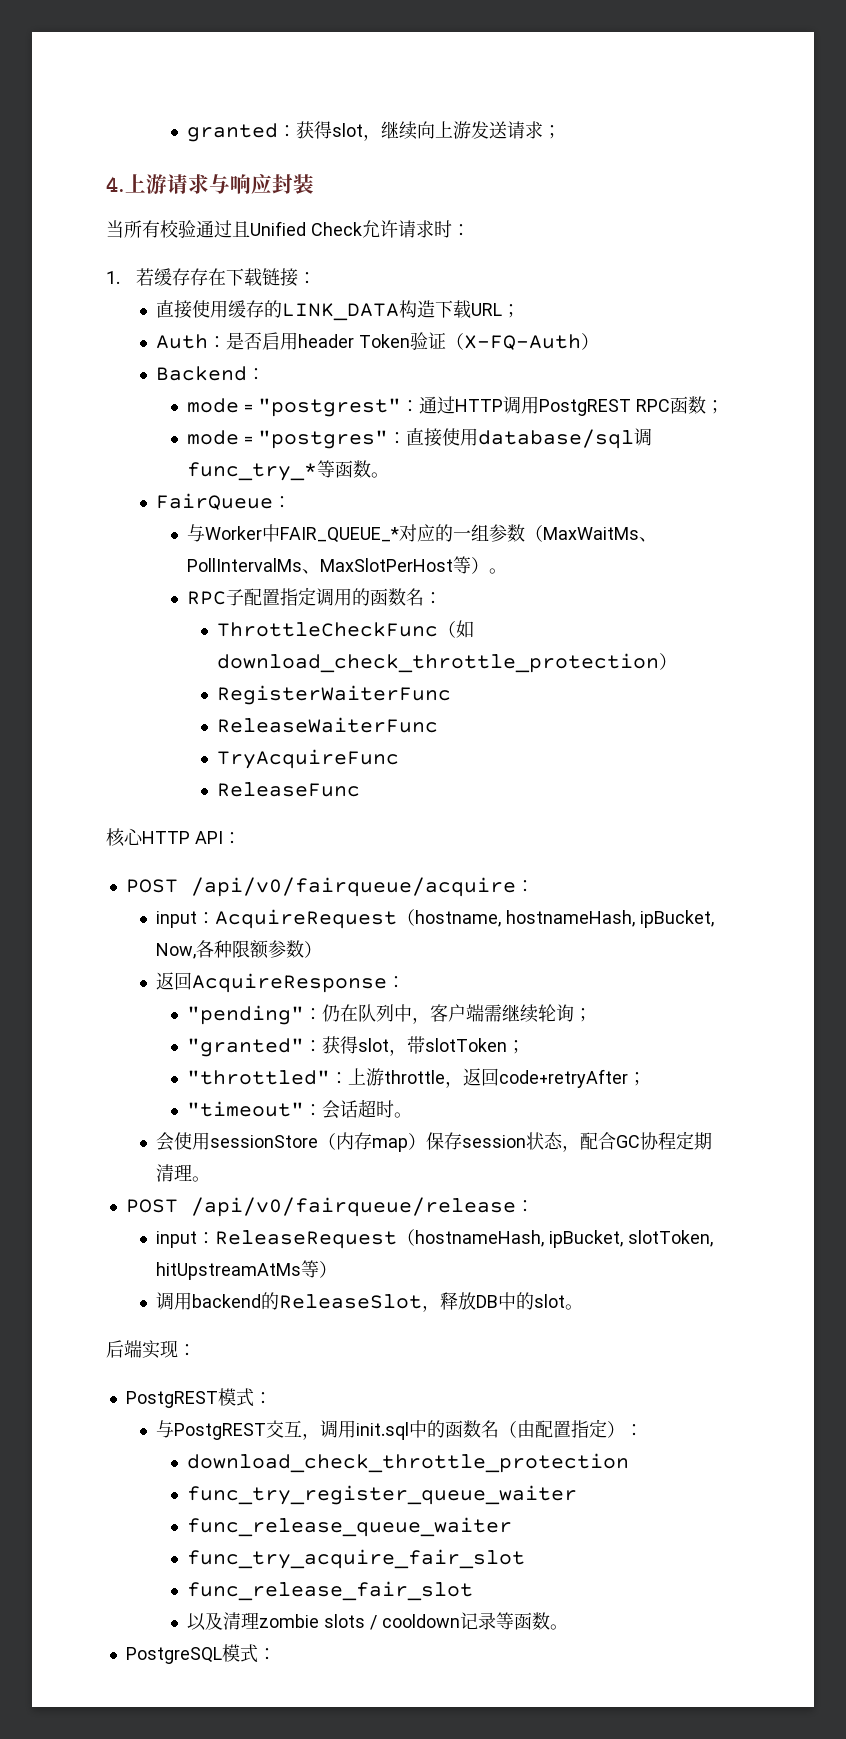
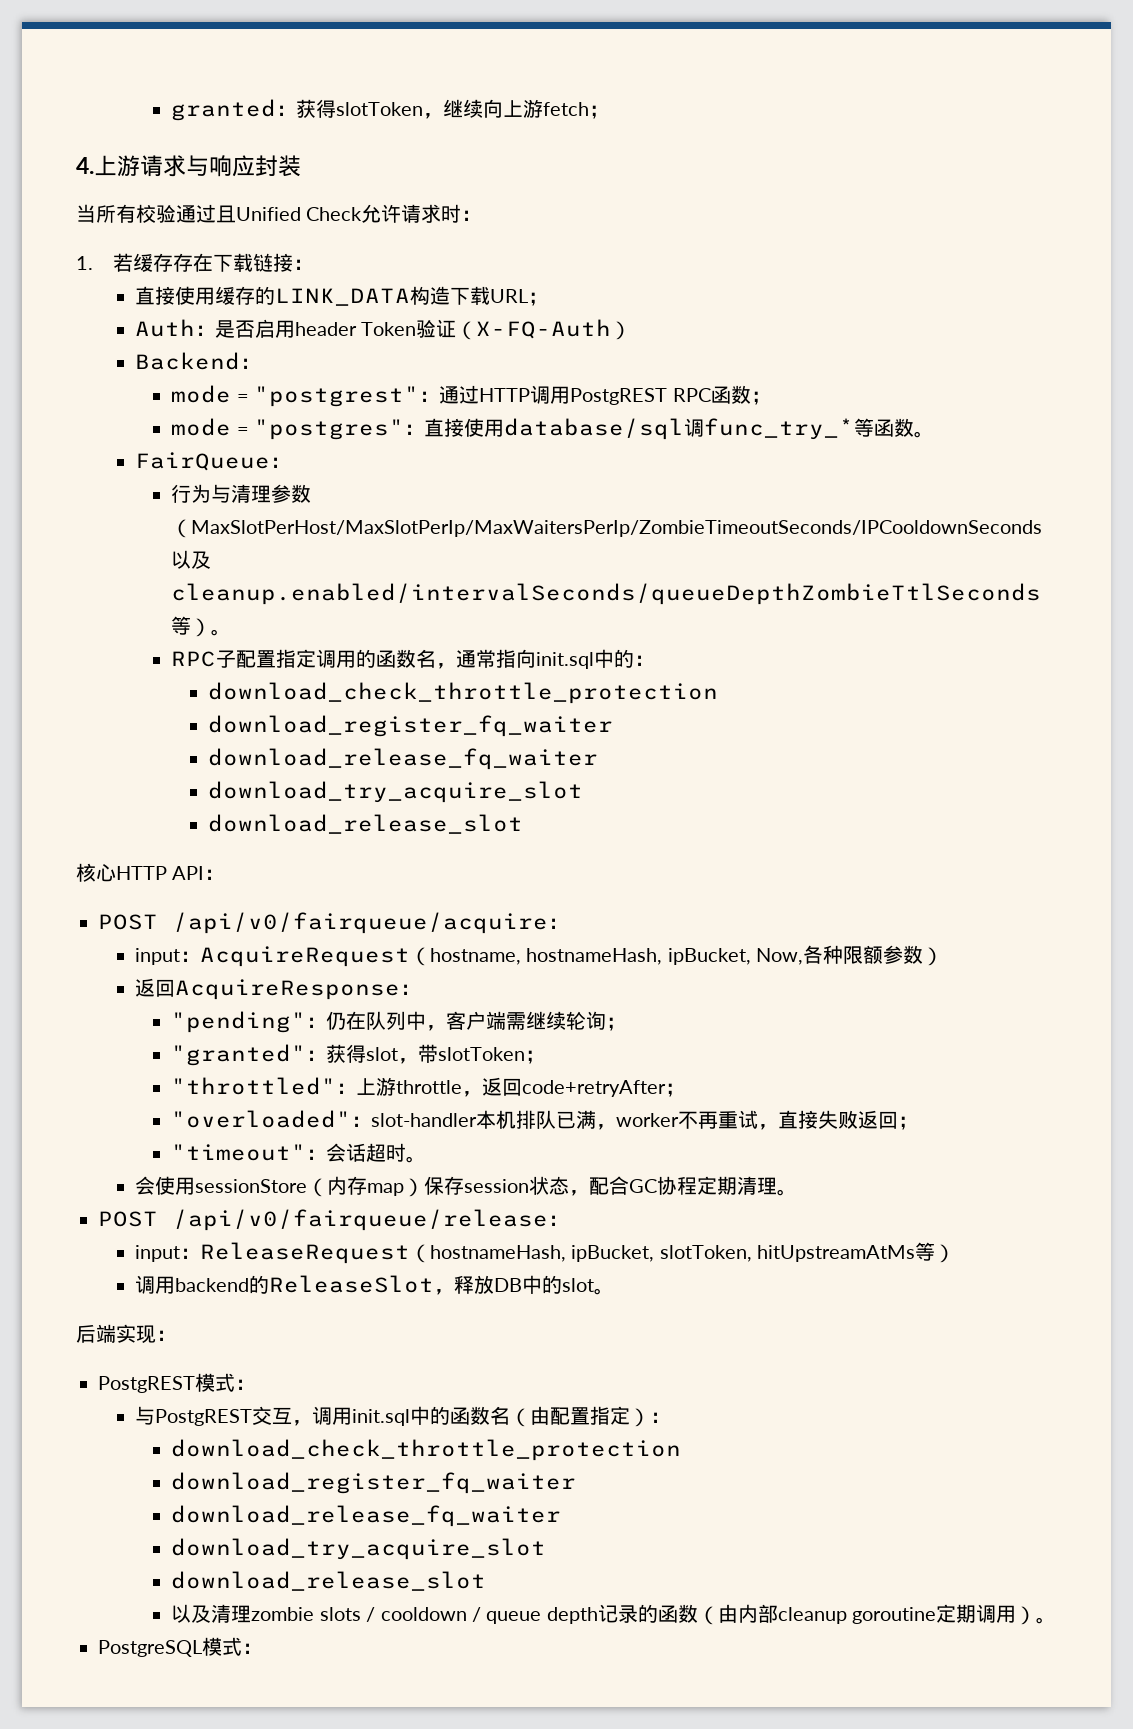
- granted：获得slot，继续向上游发送请求；
+ granted：获得slotToken，继续向上游fetch；
- 与Worker中FAIR_QUEUE_*对应的一组参数（MaxWaitMs、PollIntervalMs、MaxSlotPerHost等）。
+ 行为与清理参数（MaxSlotPerHost/MaxSlotPerIp/MaxWaitersPerIp/ZombieTimeoutSeconds/IPCooldownSeconds以及cleanup.enabled/intervalSeconds/queueDepthZombieTtlSeconds等）。
- RPC子配置指定调用的函数名：
- ThrottleCheckFunc（如download_check_throttle_protection）
- RegisterWaiterFunc
- ReleaseWaiterFunc
- TryAcquireFunc
- ReleaseFunc
+ RPC子配置指定调用的函数名，通常指向init.sql中的：
+ download_check_throttle_protection
+ download_register_fq_waiter
+ download_release_fq_waiter
+ download_try_acquire_slot
+ download_release_slot
+ "overloaded"：slot-handler本机排队已满，worker不再重试，直接失败返回；
  与PostgREST交互，调用init.sql中的函数名（由配置指定）：
  download_check_throttle_protection
- func_try_register_queue_waiter
- func_release_queue_waiter
- func_try_acquire_fair_slot
- func_release_fair_slot
+ download_register_fq_waiter
+ download_release_fq_waiter
+ download_try_acquire_slot
+ download_release_slot
- 以及清理zombie slots / cooldown记录等函数。
+ 以及清理zombie slots / cooldown / queue depth记录的函数（由内部cleanup goroutine定期调用）。

